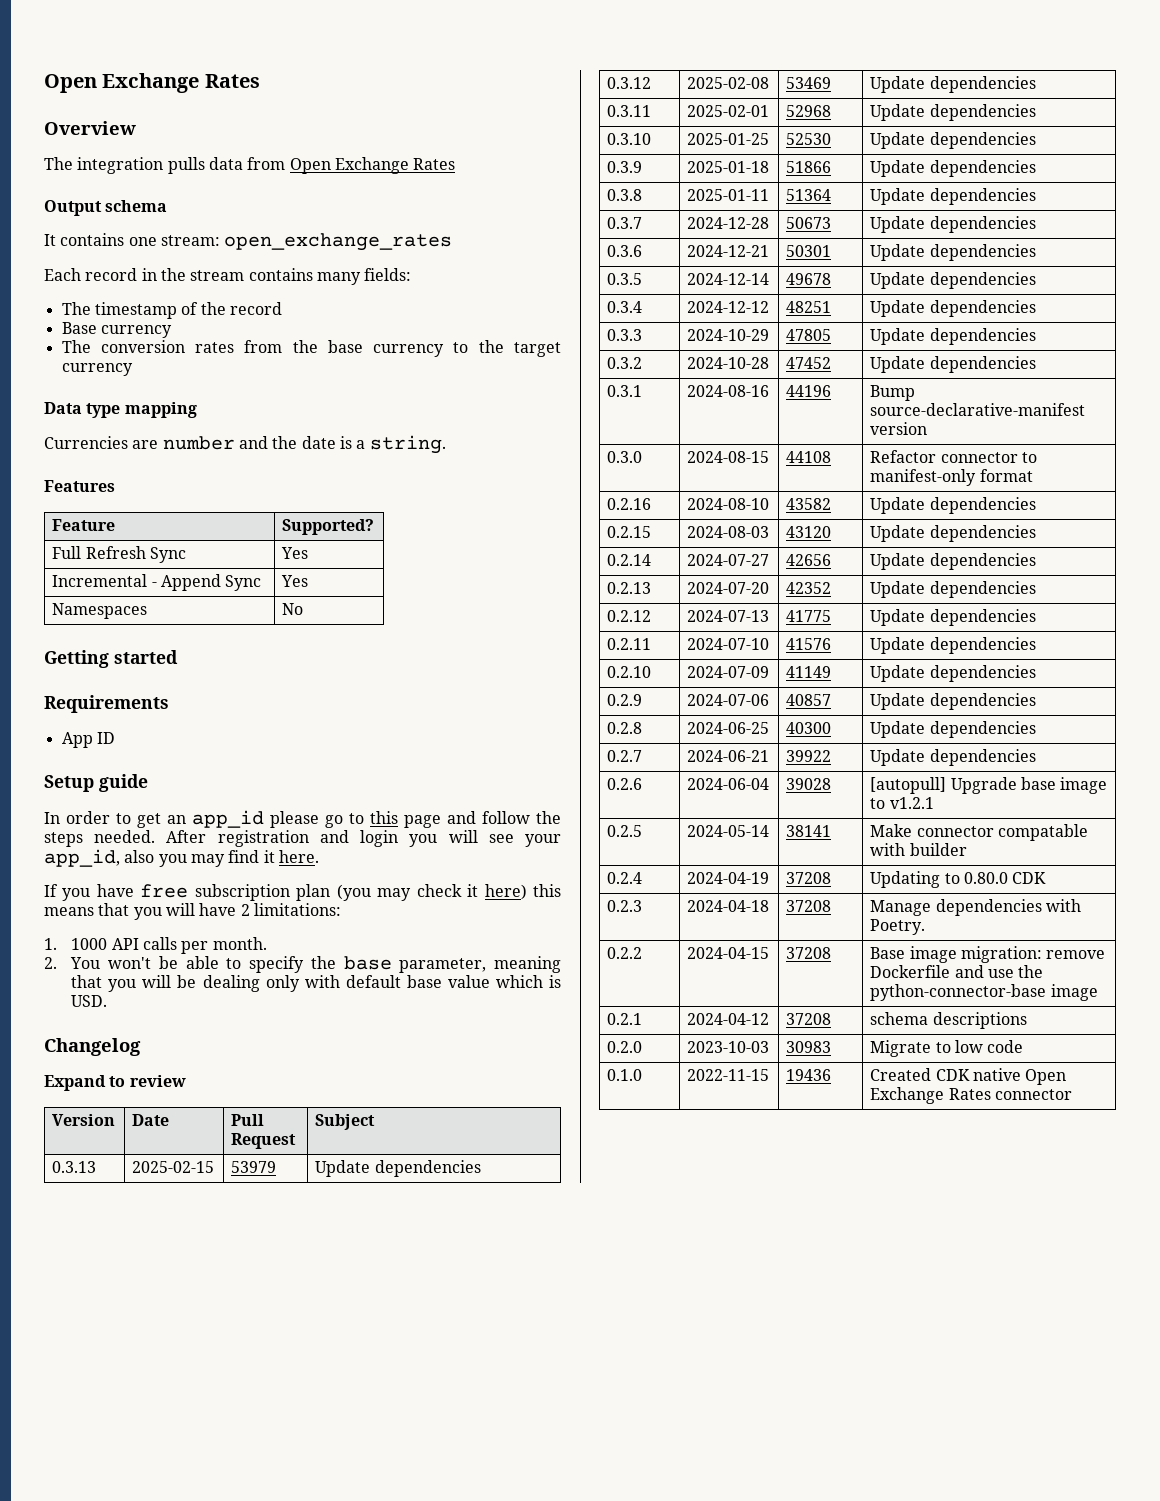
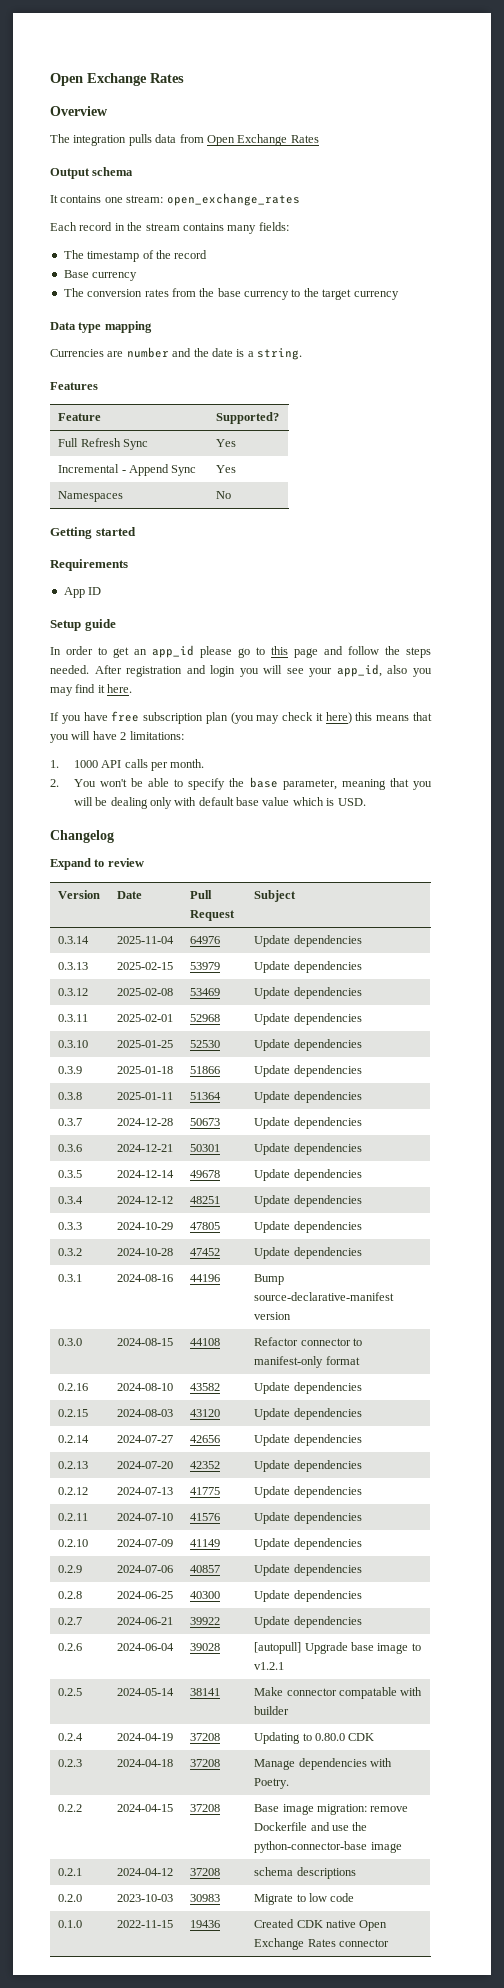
+ 0.3.14 | 2025-11-04 | 64976 | Update dependencies

